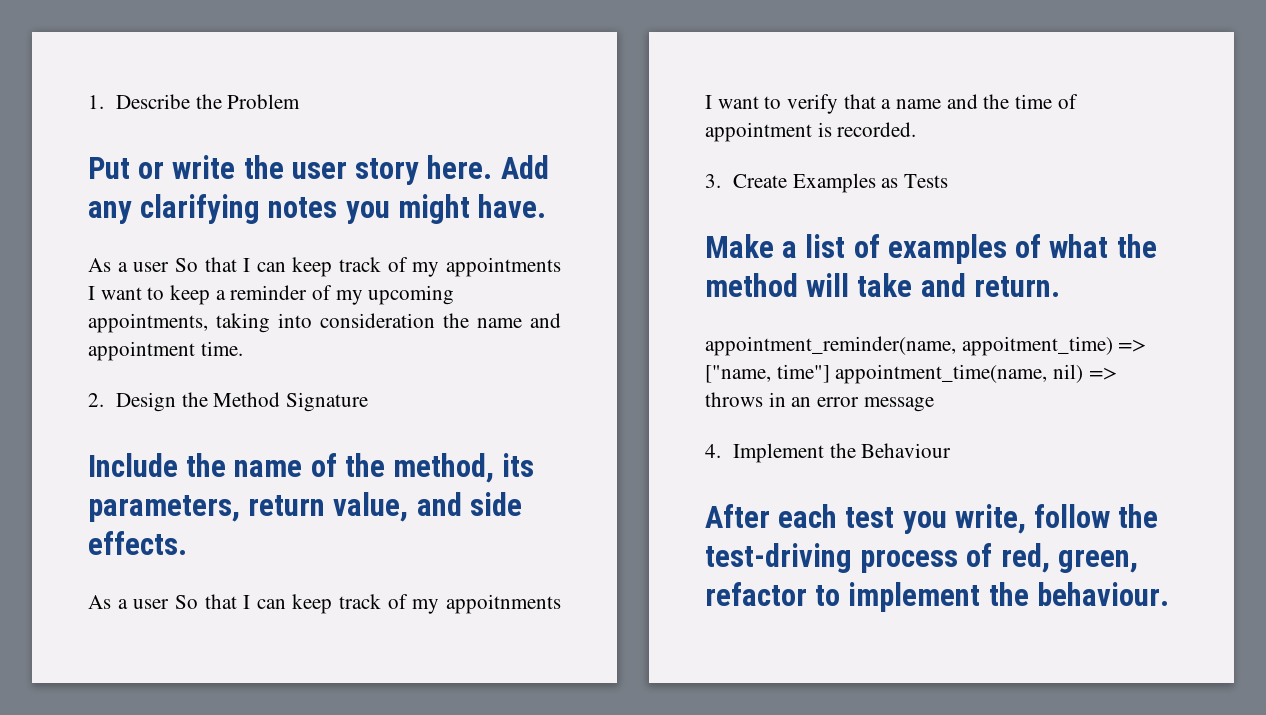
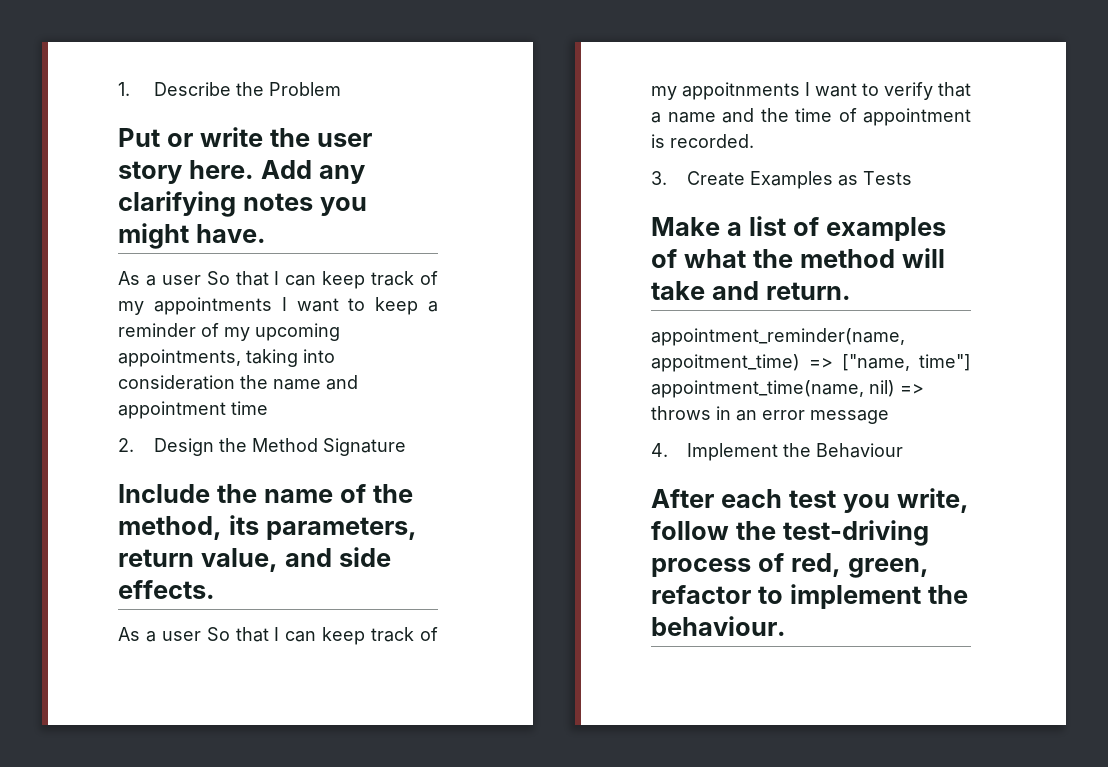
- As a user So that I can keep track of my appointments I want to keep a reminder of my upcoming appointments, taking into consideration the name and appointment time.
+ As a user So that I can keep track of my appointments I want to keep a reminder of my upcoming appointments, taking into consideration the name and appointment time

